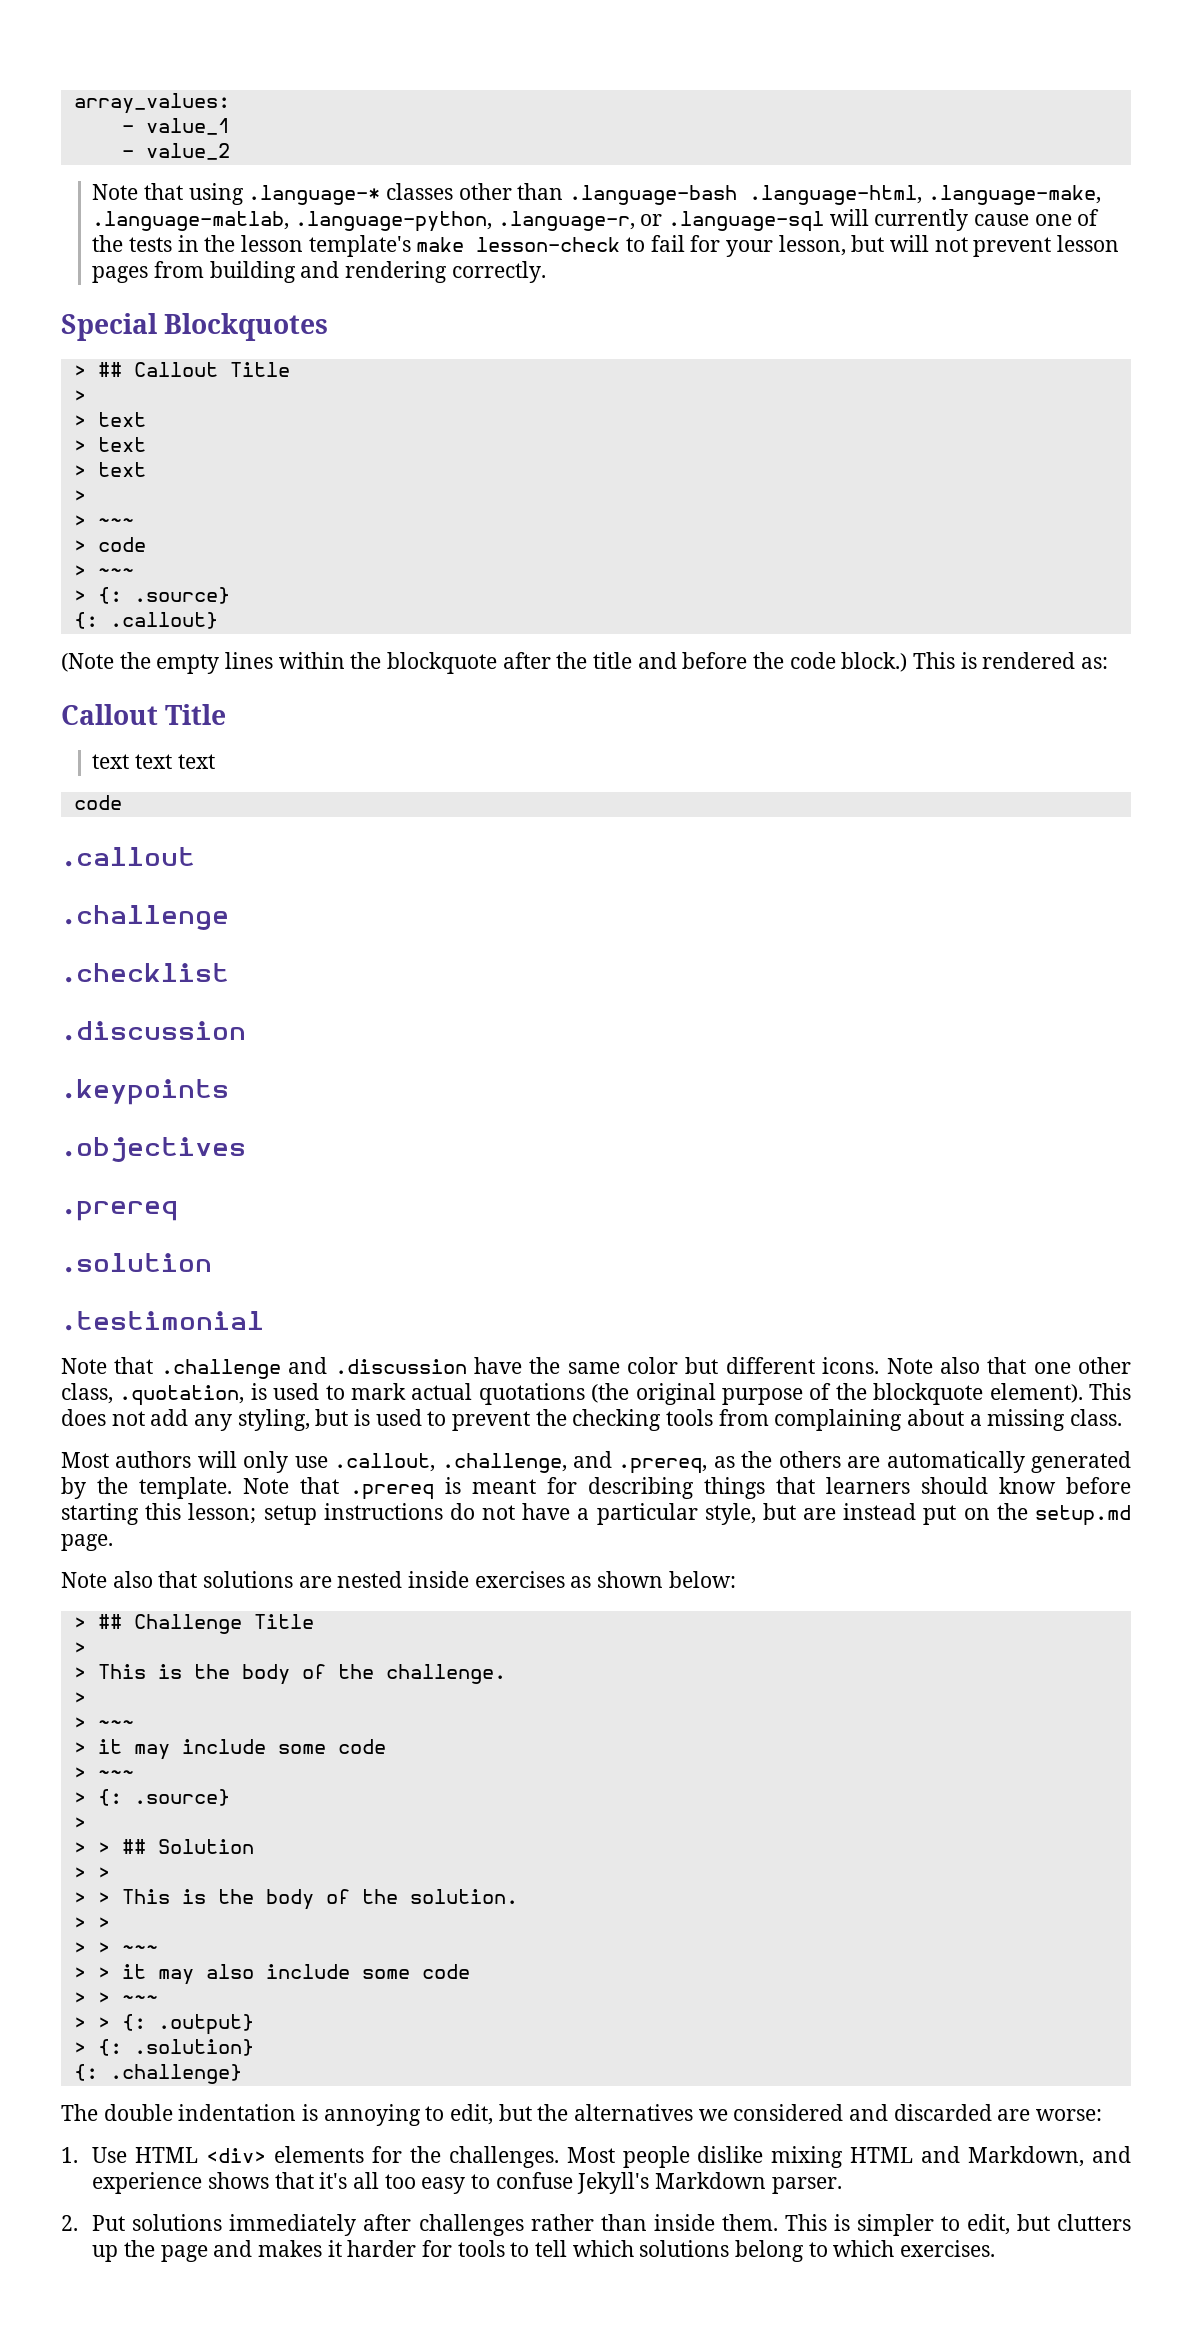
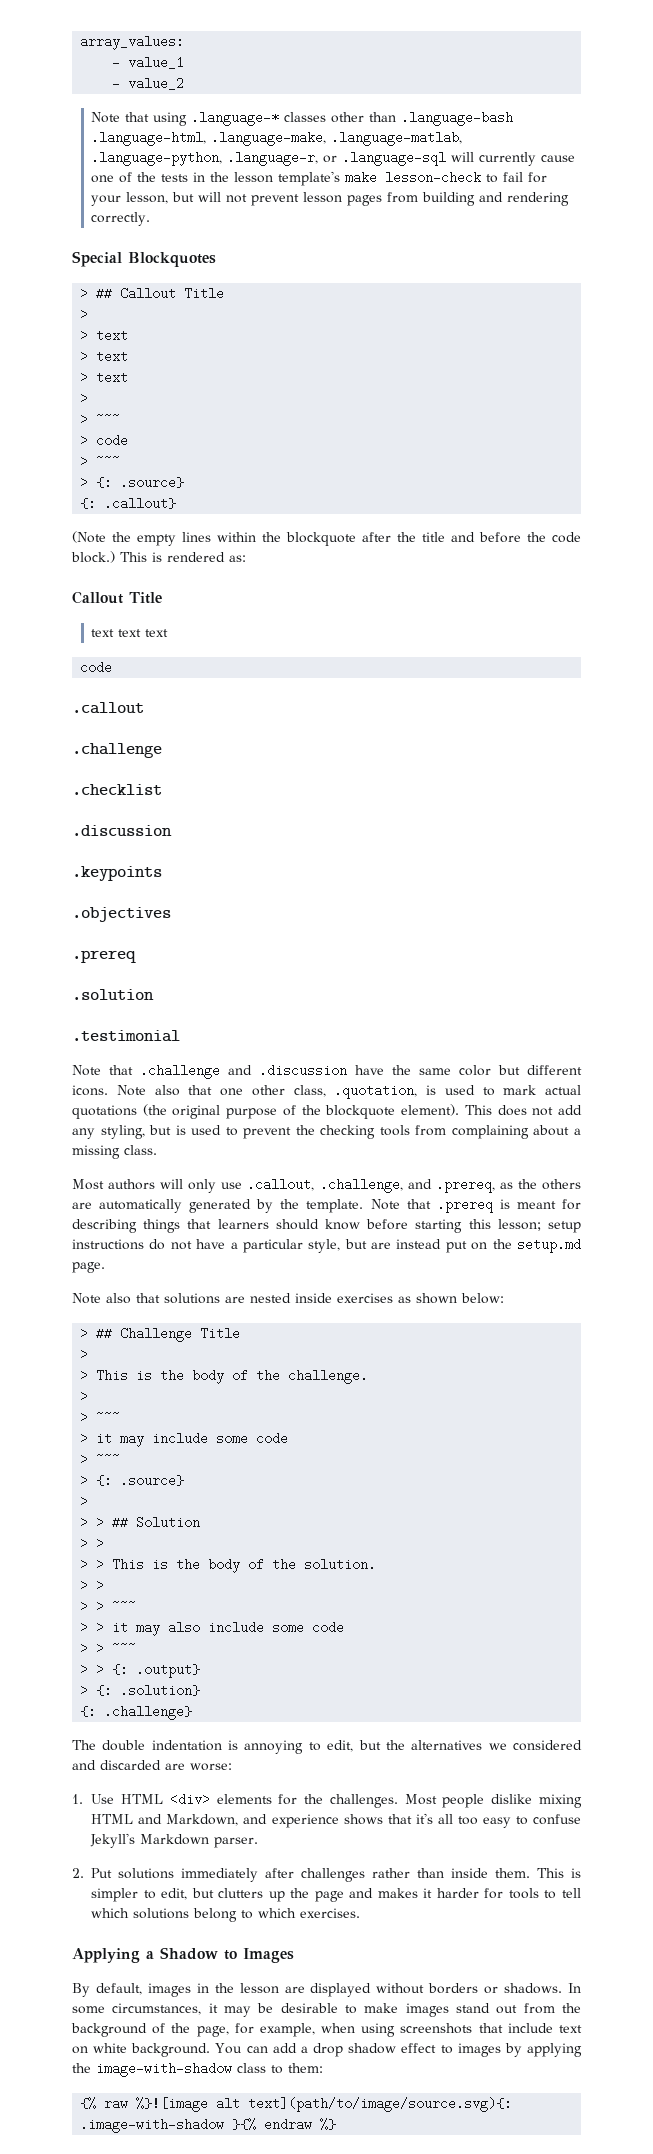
+ Applying a Shadow to Images
+ By default, images in the lesson are displayed without borders or shadows. In some circumstances, it may be desirable to make images stand out from the background of the page, for example, when using screenshots that include text on white background. You can add a drop shadow effect to images by applying the image-with-shadow class to them:
+ {% raw %}![image alt text](path/to/image/source.svg){: .image-with-shadow }{% endraw %}

